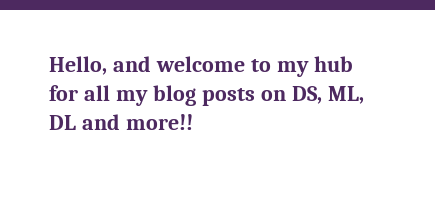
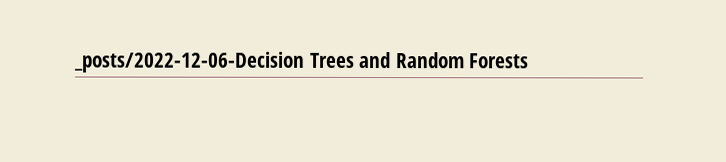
- Hello, and welcome to my hub for all my blog posts on DS, ML, DL and more!!
+ _posts/2022-12-06-Decision Trees and Random Forests

